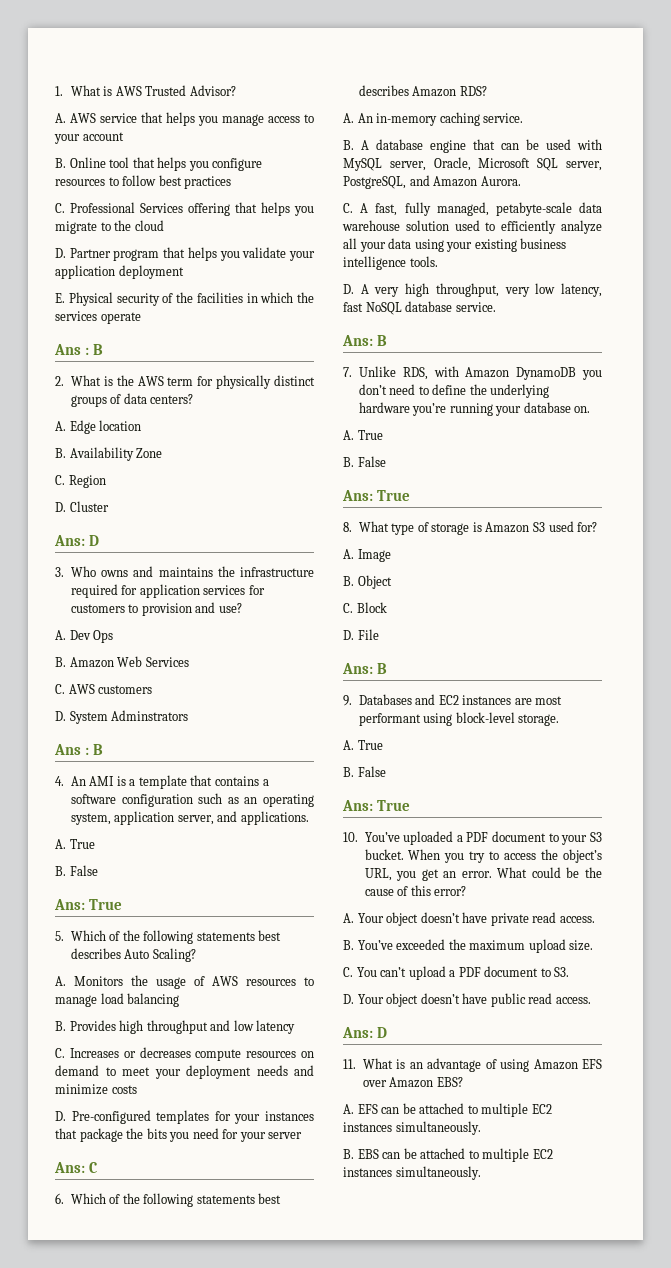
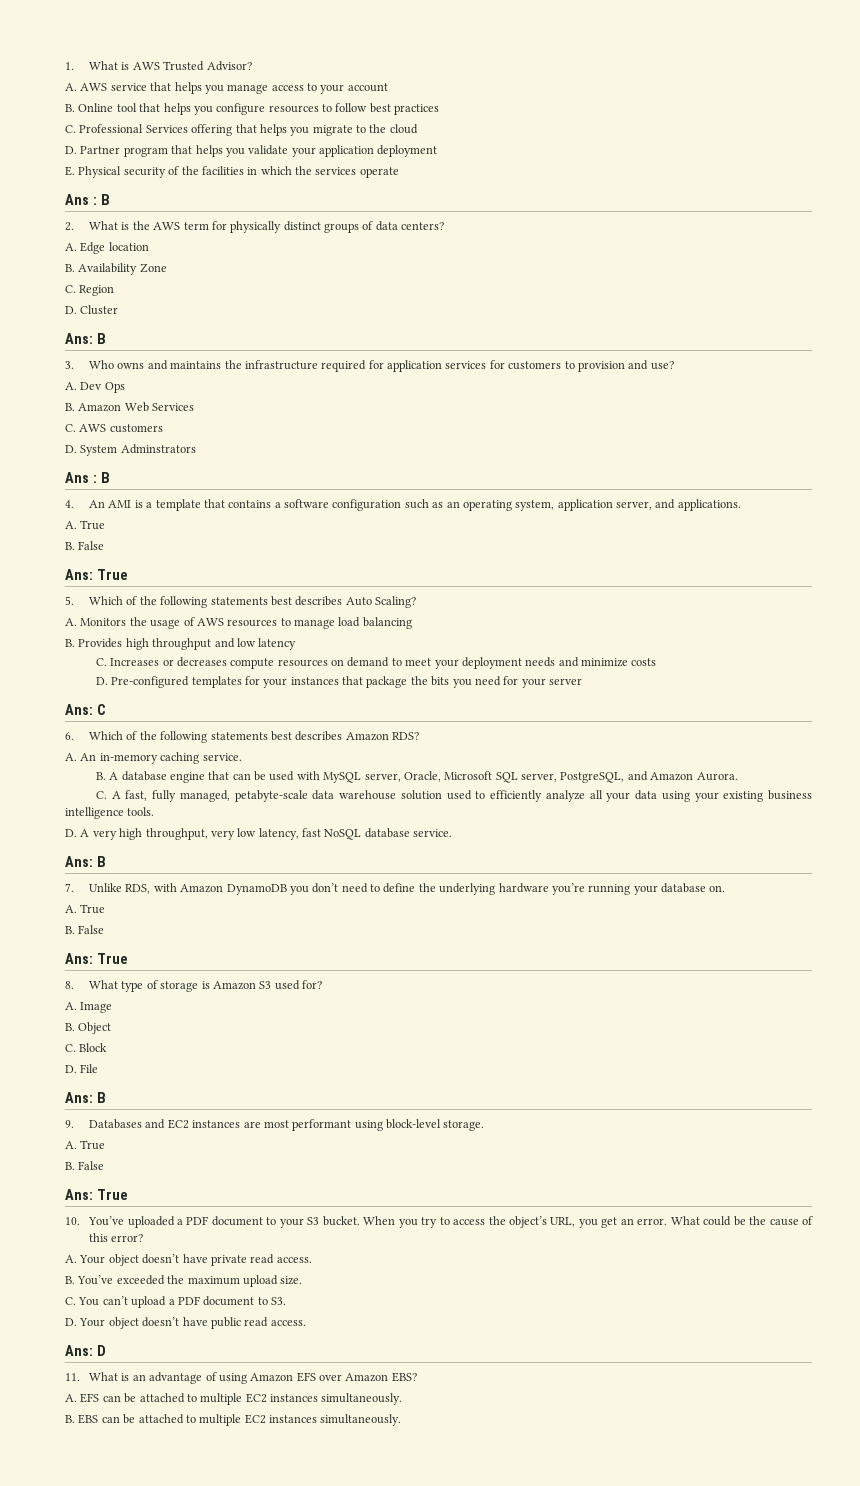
  D. Cluster
- Ans: D
+ Ans: B

